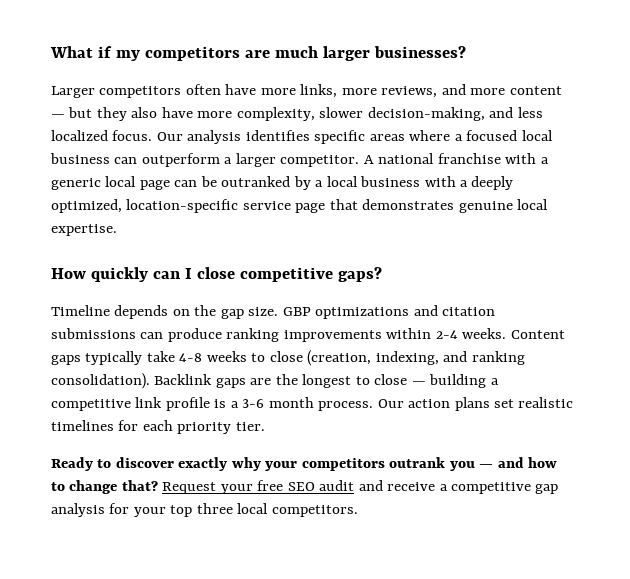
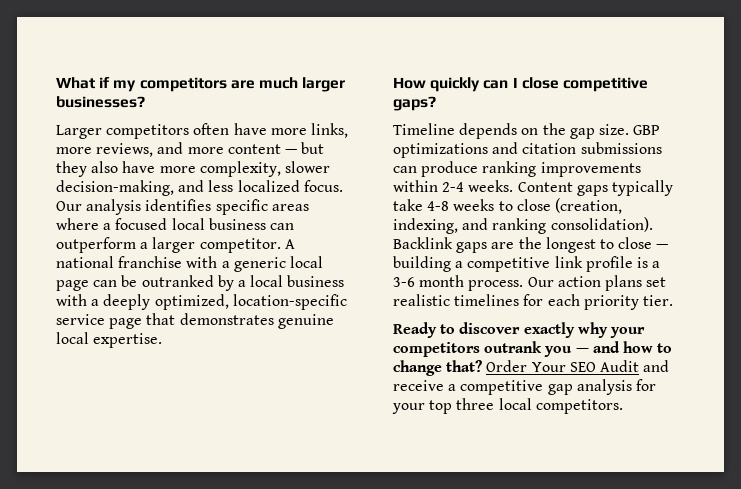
- Request your free SEO audit and receive a competitive gap analysis for your top three local competitors.
+ Order Your SEO Audit and receive a competitive gap analysis for your top three local competitors.

